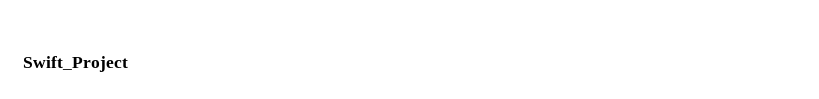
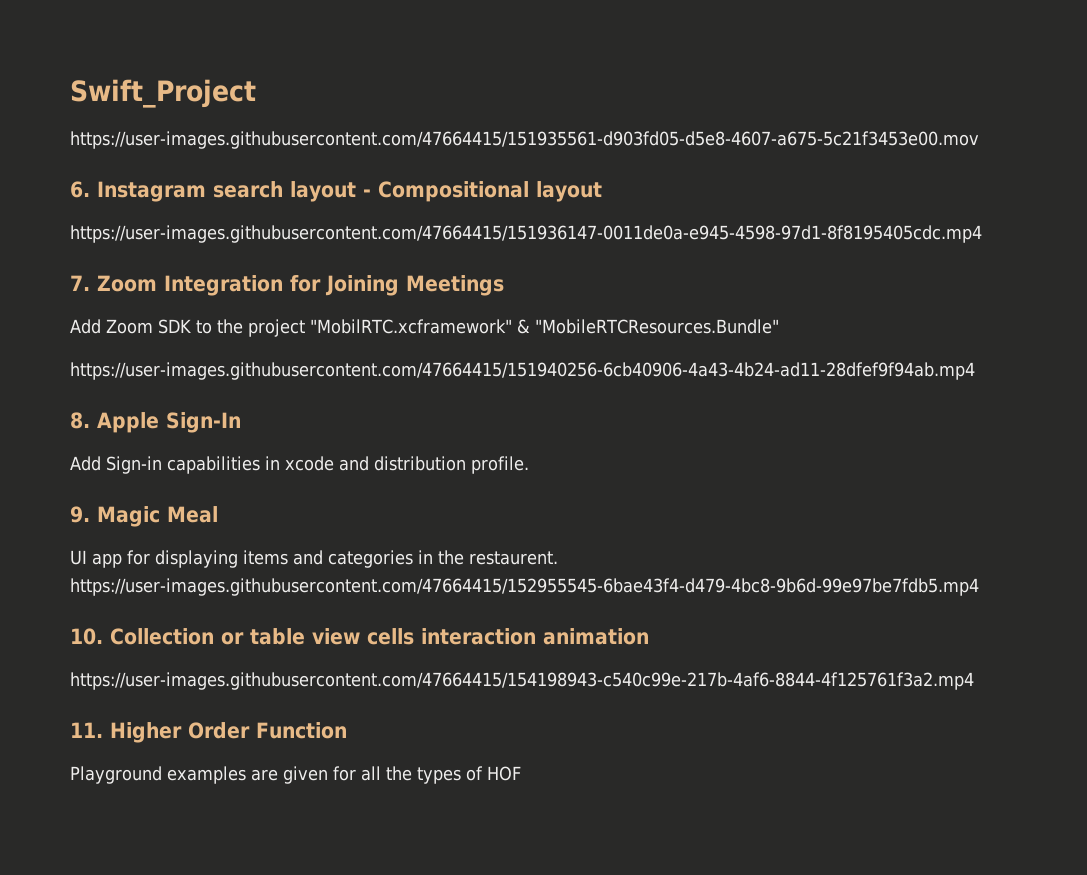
+ https://user-images.githubusercontent.com/47664415/151935561-d903fd05-d5e8-4607-a675-5c21f3453e00.mov
+ 6. Instagram search layout - Compositional layout
+ https://user-images.githubusercontent.com/47664415/151936147-0011de0a-e945-4598-97d1-8f8195405cdc.mp4
+ 7. Zoom Integration for Joining Meetings
+ Add Zoom SDK to the project "MobilRTC.xcframework" & "MobileRTCResources.Bundle"
+ https://user-images.githubusercontent.com/47664415/151940256-6cb40906-4a43-4b24-ad11-28dfef9f94ab.mp4
+ 8. Apple Sign-In
+ Add Sign-in capabilities in xcode and distribution profile.
+ 9. Magic Meal
+ UI app for displaying items and categories in the restaurent. https://user-images.githubusercontent.com/47664415/152955545-6bae43f4-d479-4bc8-9b6d-99e97be7fdb5.mp4
+ 10. Collection or table view cells interaction animation
+ https://user-images.githubusercontent.com/47664415/154198943-c540c99e-217b-4af6-8844-4f125761f3a2.mp4
+ 11. Higher Order Function
+ Playground examples are given for all the types of HOF

